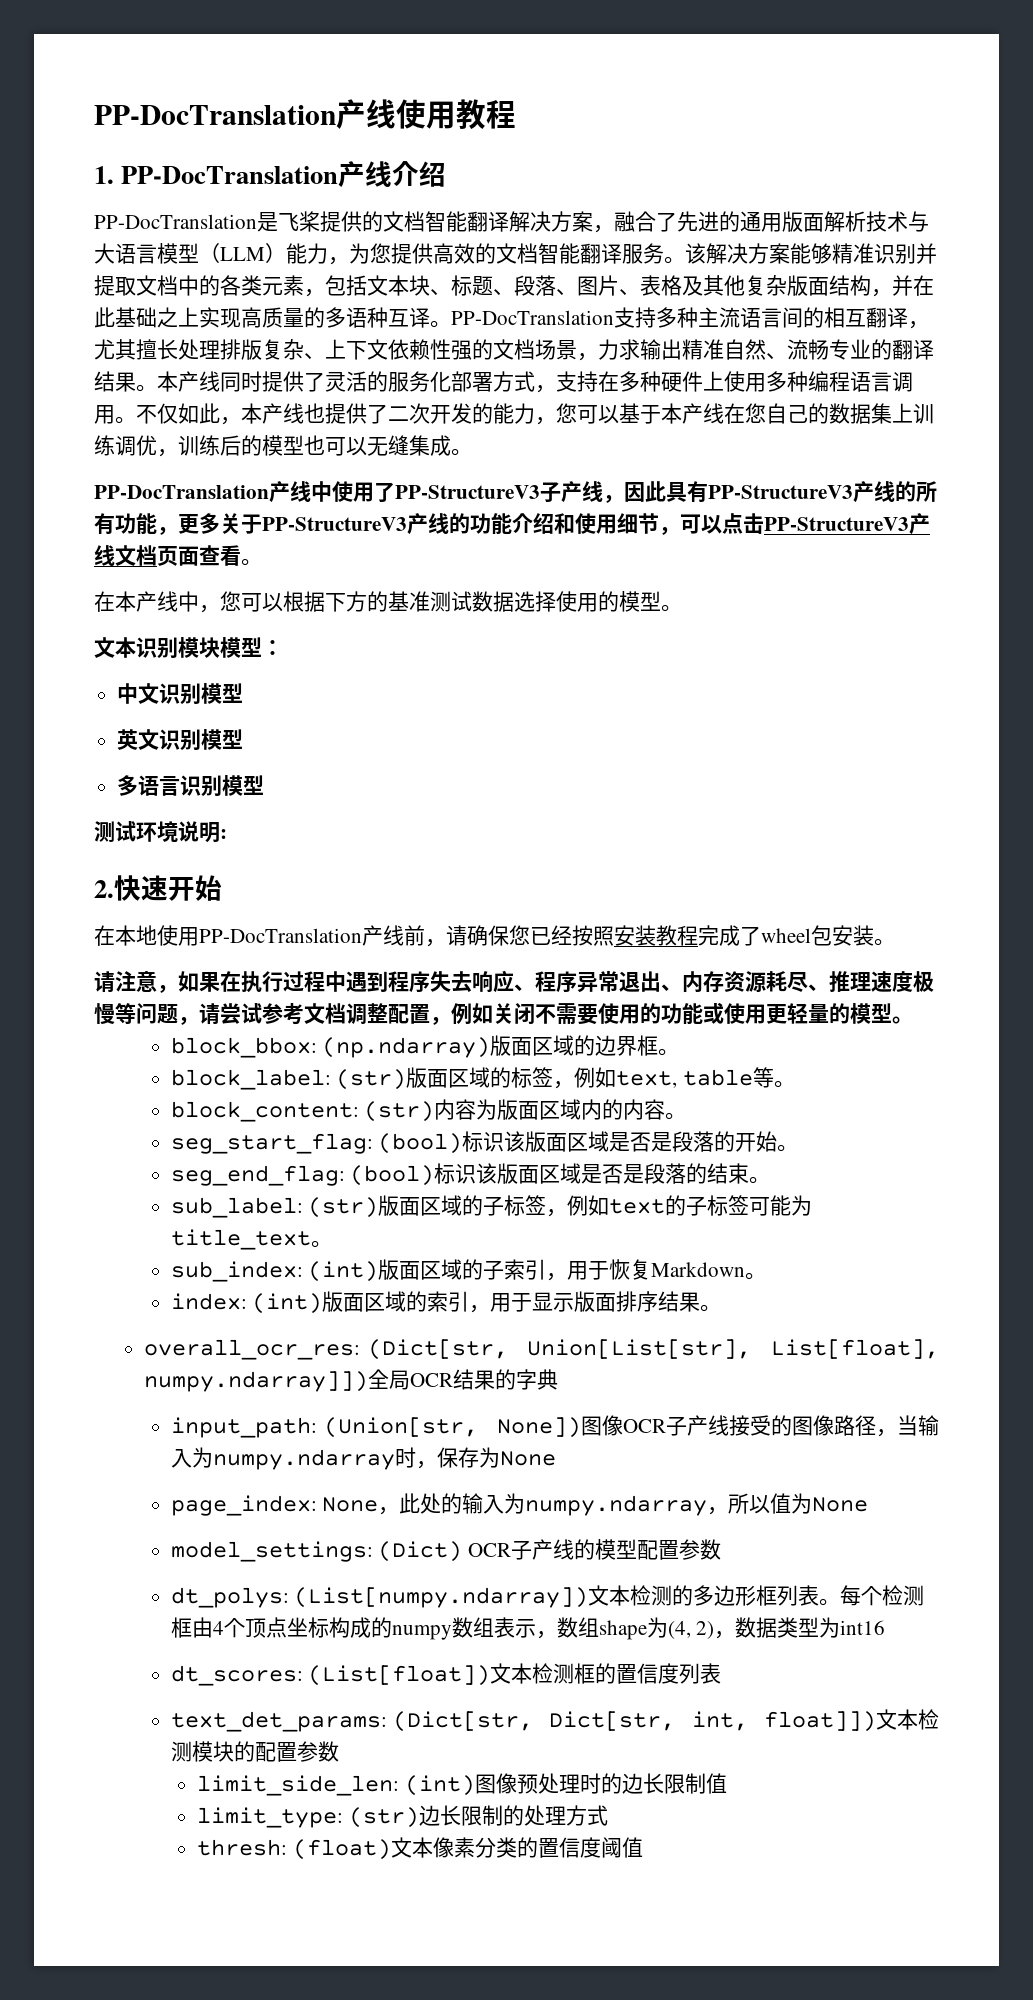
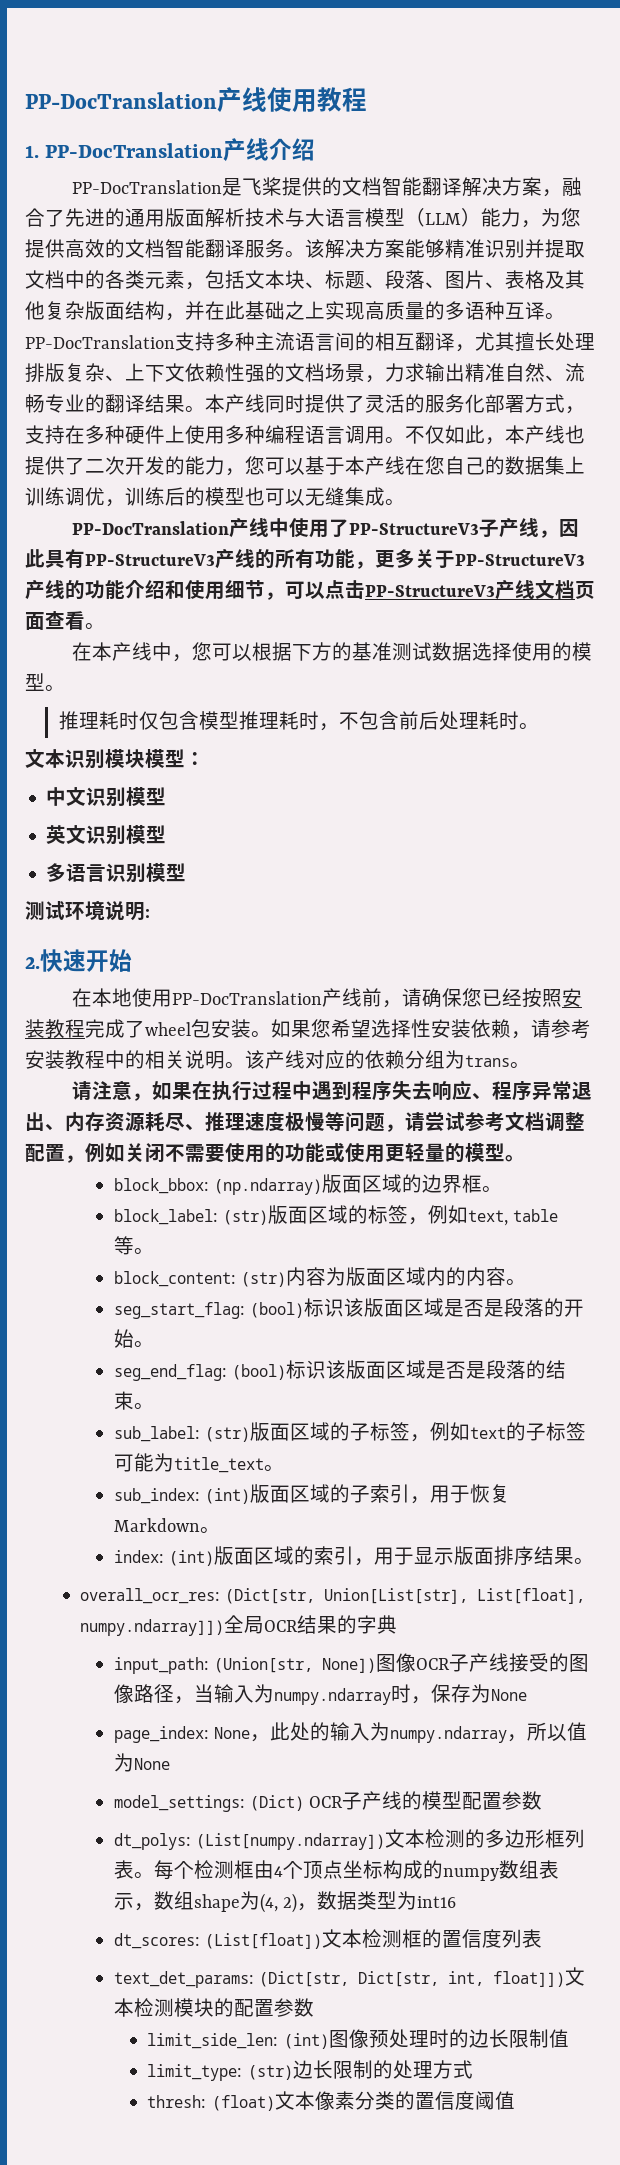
+ 推理耗时仅包含模型推理耗时，不包含前后处理耗时。
+ 如果您希望选择性安装依赖，请参考安装教程中的相关说明。该产线对应的依赖分组为trans。

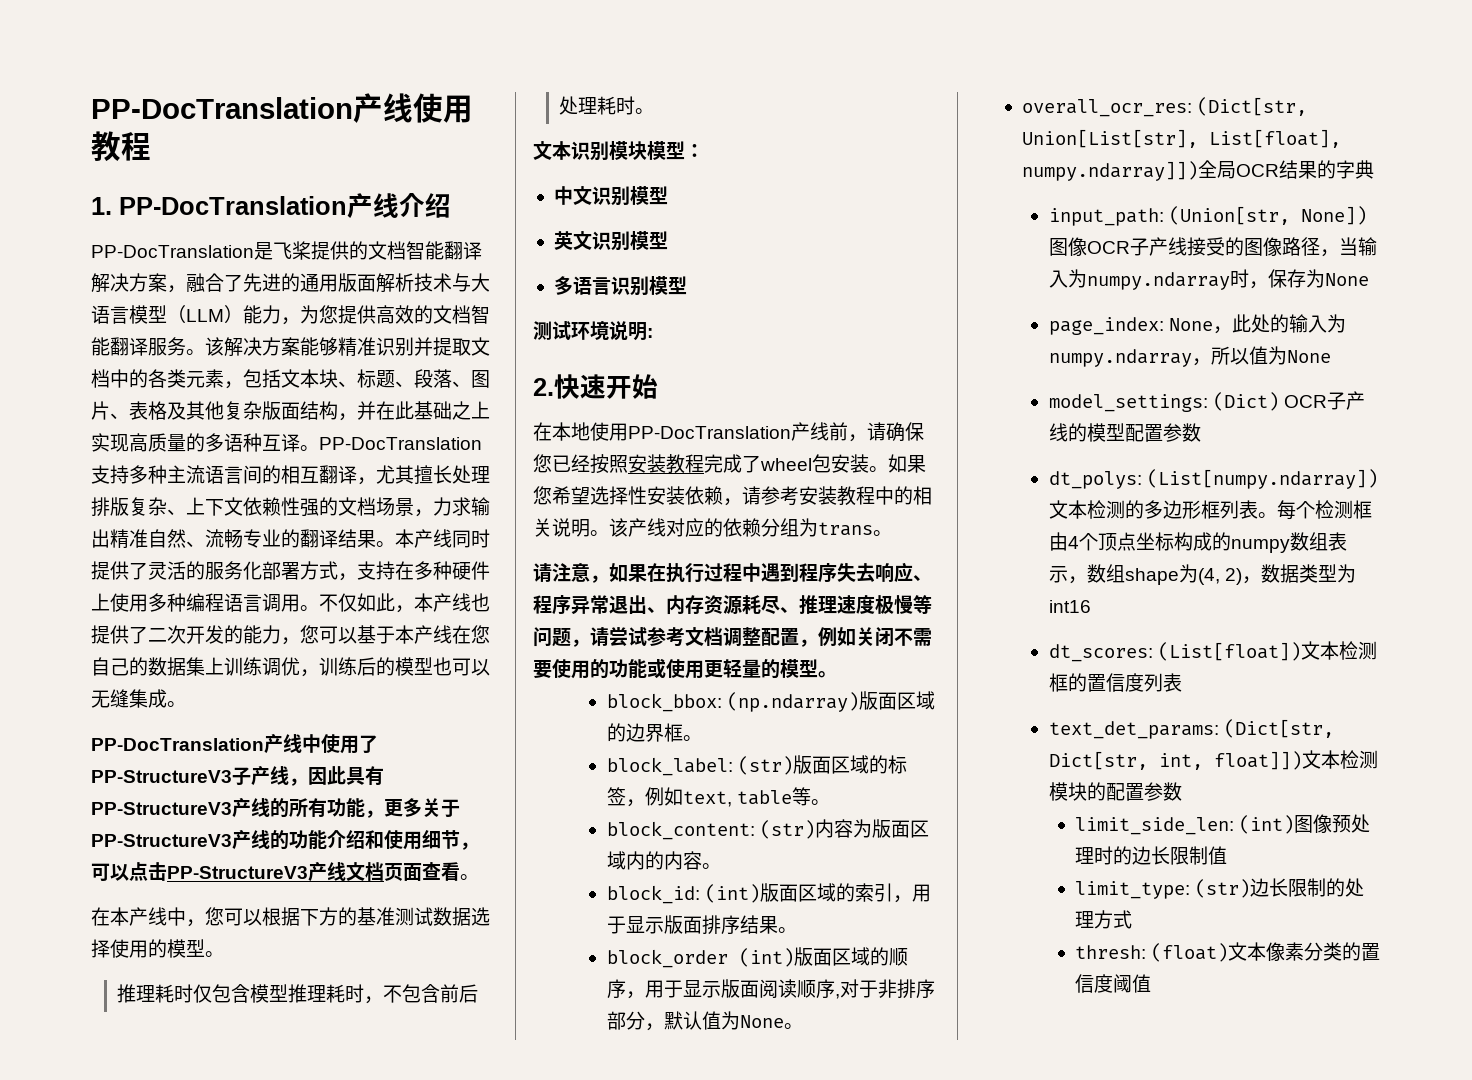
- seg_start_flag: (bool)标识该版面区域是否是段落的开始。
- seg_end_flag: (bool)标识该版面区域是否是段落的结束。
- sub_label: (str)版面区域的子标签，例如text的子标签可能为title_text。
- sub_index: (int)版面区域的子索引，用于恢复Markdown。
- index: (int)版面区域的索引，用于显示版面排序结果。
+ block_id: (int)版面区域的索引，用于显示版面排序结果。
+ block_order (int)版面区域的顺序，用于显示版面阅读顺序,对于非排序部分，默认值为None。

